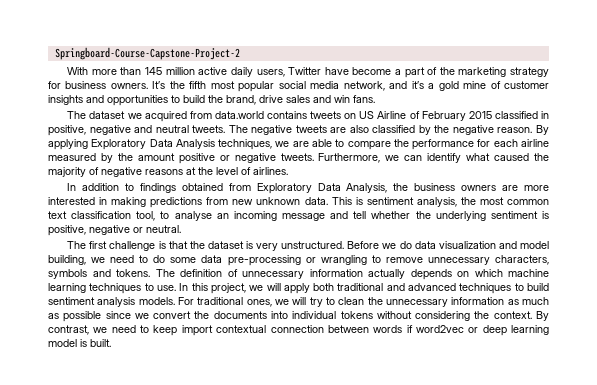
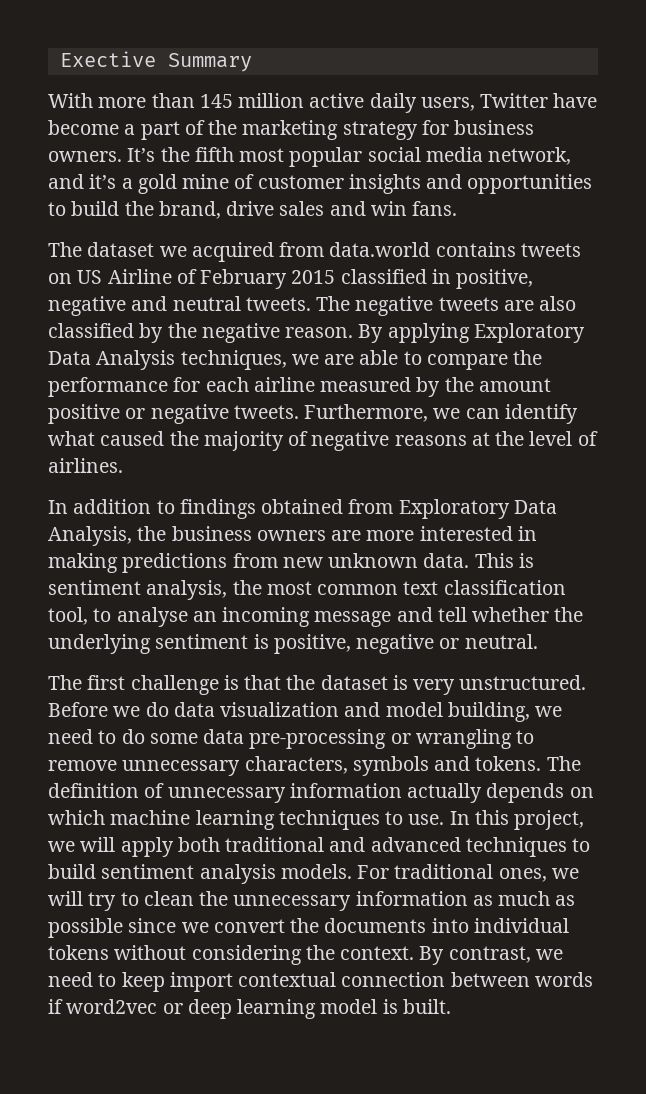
- Springboard-Course-Capstone-Project-2
+ Exective Summary

